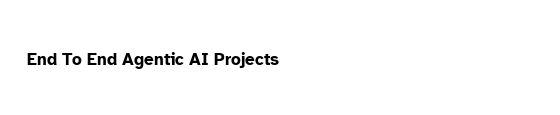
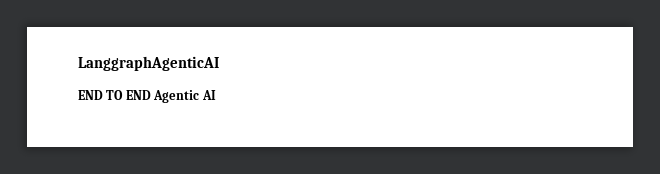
- End To End Agentic AI Projects
+ LanggraphAgenticAI
+ END TO END Agentic AI

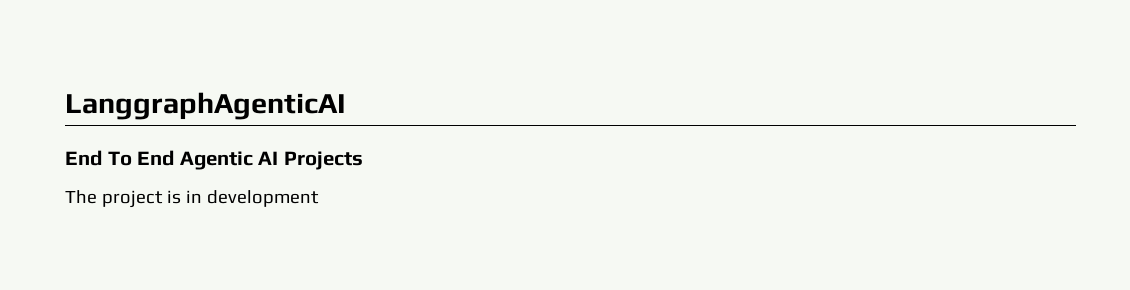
- END TO END Agentic AI
+ End To End Agentic AI Projects
+ The project is in development

